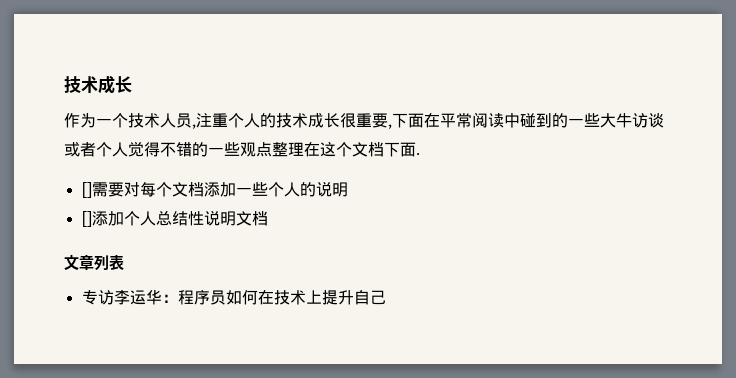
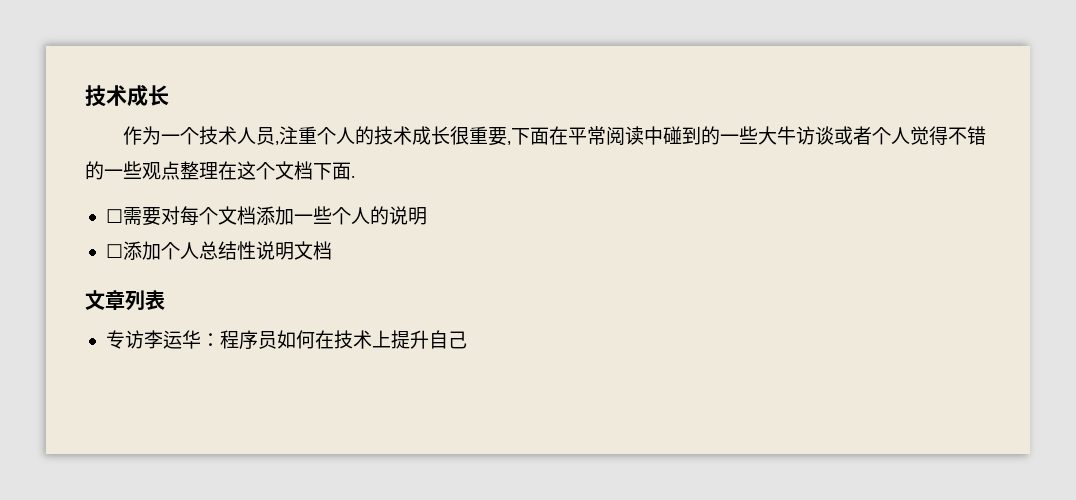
- []需要对每个文档添加一些个人的说明
+ ☐需要对每个文档添加一些个人的说明
- []添加个人总结性说明文档
+ ☐添加个人总结性说明文档

